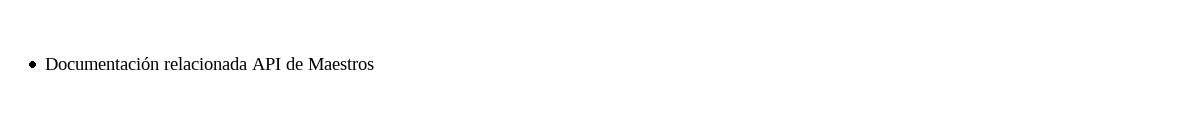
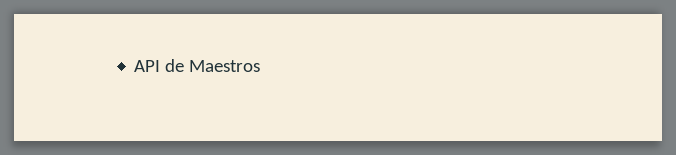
- Documentación relacionada API de Maestros
+ API de Maestros

